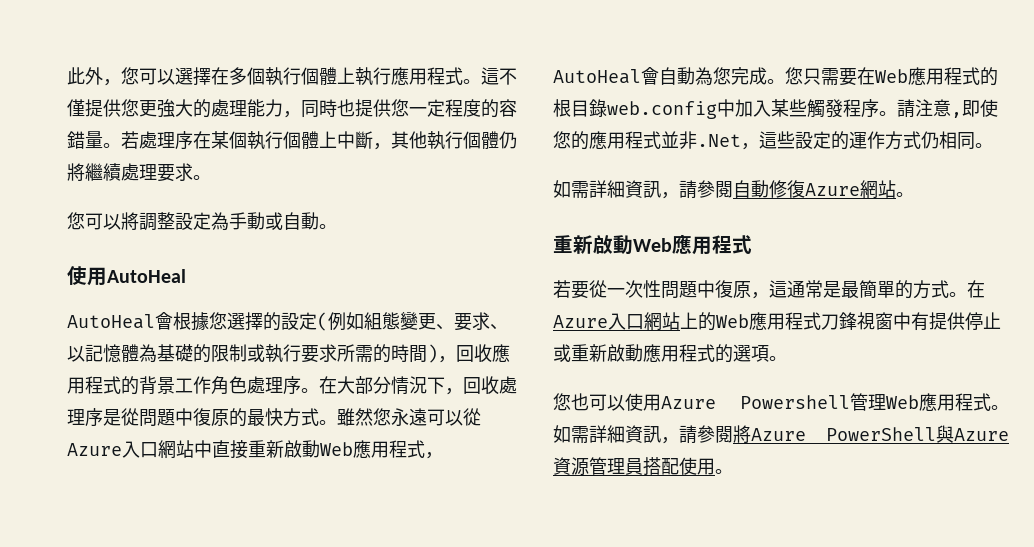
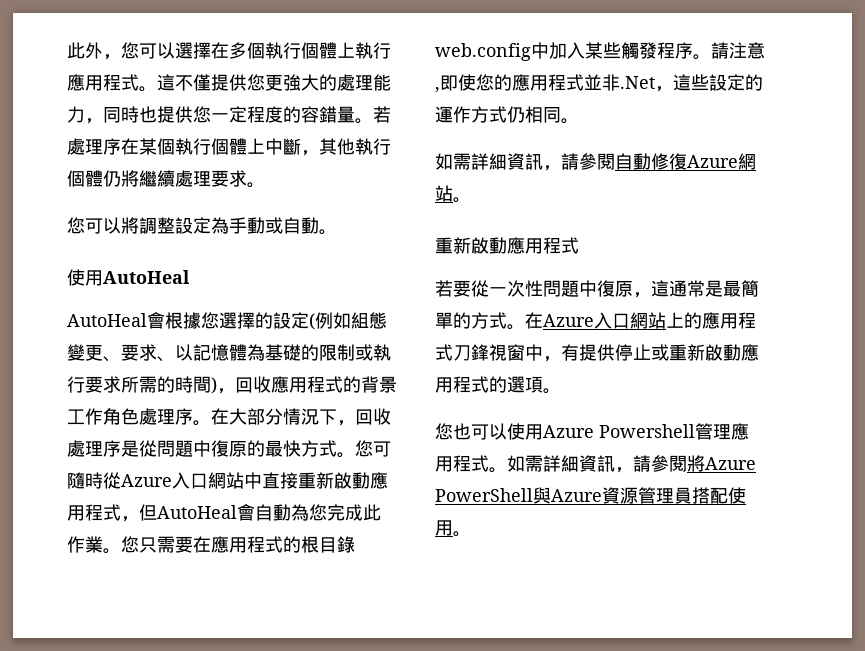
- 雖然您永遠可以從Azure入口網站中直接重新啟動Web應用程式，AutoHeal會自動為您完成。
+ 您可隨時從Azure入口網站中直接重新啟動應用程式，但AutoHeal會自動為您完成此作業。
- 您只需要在Web應用程式的根目錄web.config中加入某些觸發程序。
+ 您只需要在應用程式的根目錄web.config中加入某些觸發程序。
  如需詳細資訊，請參閱自動修復Azure網站。
- 重新啟動Web應用程式
+ 重新啟動應用程式
- 在Azure入口網站上的Web應用程式刀鋒視窗中有提供停止或重新啟動應用程式的選項。
+ 在Azure入口網站上的應用程式刀鋒視窗中，有提供停止或重新啟動應用程式的選項。
- 您也可以使用Azure Powershell管理Web應用程式。
+ 您也可以使用Azure Powershell管理應用程式。

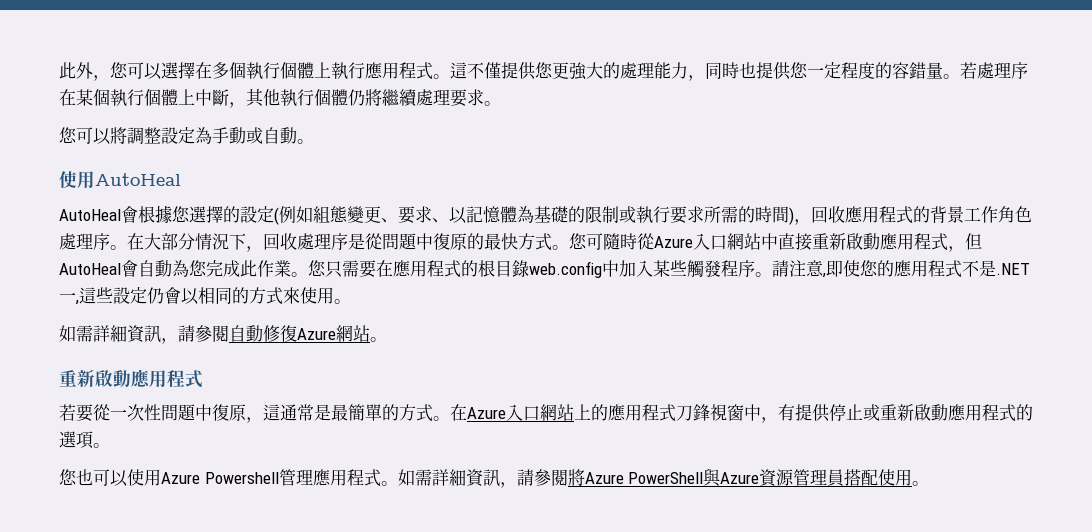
- 請注意,即使您的應用程式並非.Net，這些設定的運作方式仍相同。
+ 請注意,即使您的應用程式不是.NET一,這些設定仍會以相同的方式來使用。

